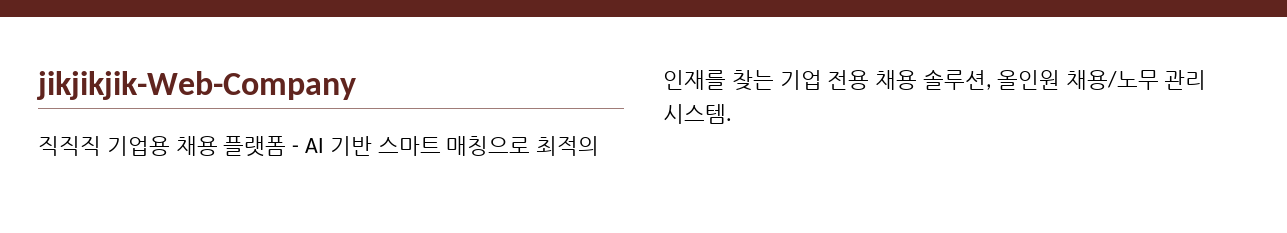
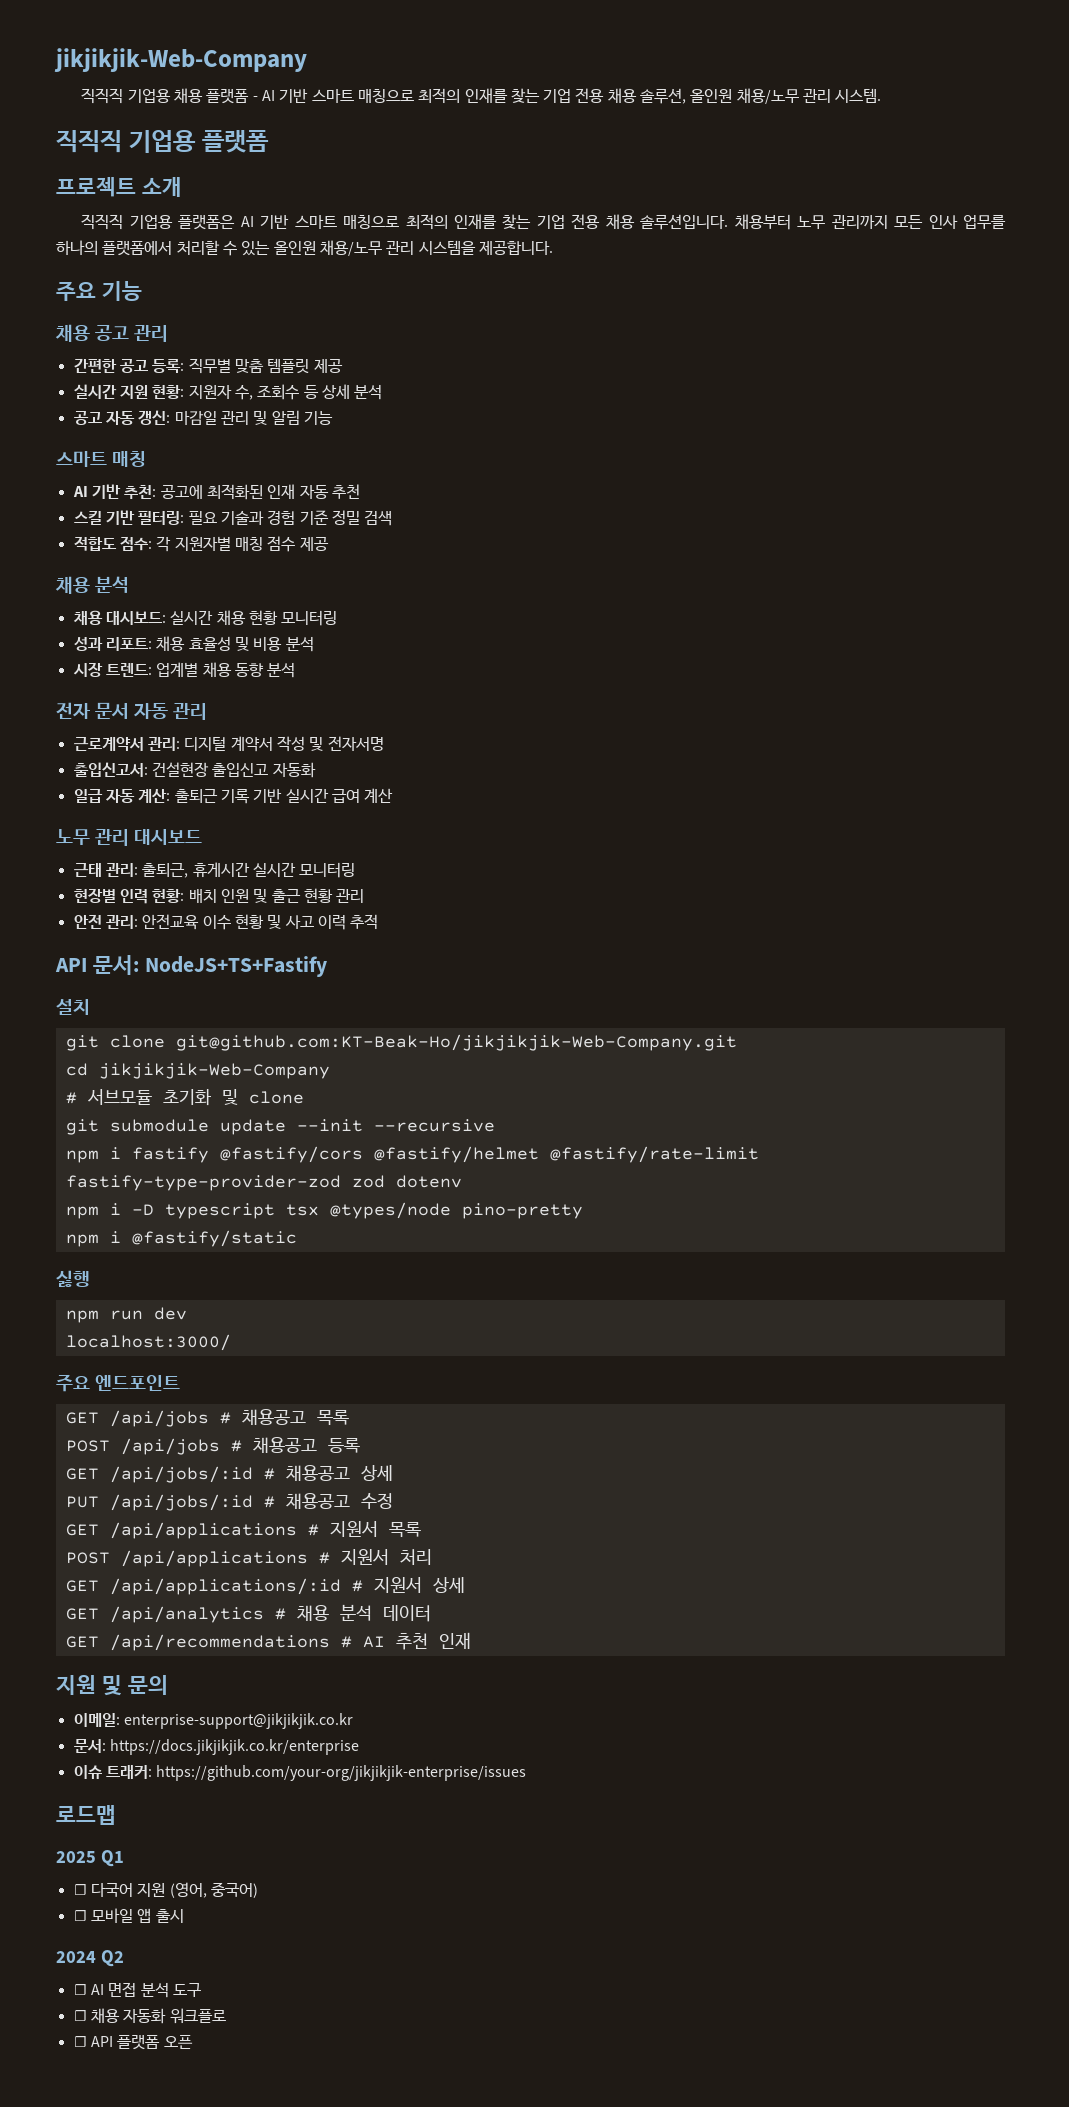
+ 직직직 기업용 플랫폼
+ 프로젝트 소개
+ 직직직 기업용 플랫폼은 AI 기반 스마트 매칭으로 최적의 인재를 찾는 기업 전용 채용 솔루션입니다. 채용부터 노무 관리까지 모든 인사 업무를 하나의 플랫폼에서 처리할 수 있는 올인원 채용/노무 관리 시스템을 제공합니다.
+ 주요 기능
+ 채용 공고 관리
+ 간편한 공고 등록: 직무별 맞춤 템플릿 제공
+ 실시간 지원 현황: 지원자 수, 조회수 등 상세 분석
+ 공고 자동 갱신: 마감일 관리 및 알림 기능
+ 스마트 매칭
+ AI 기반 추천: 공고에 최적화된 인재 자동 추천
+ 스킬 기반 필터링: 필요 기술과 경험 기준 정밀 검색
+ 적합도 점수: 각 지원자별 매칭 점수 제공
+ 채용 분석
+ 채용 대시보드: 실시간 채용 현황 모니터링
+ 성과 리포트: 채용 효율성 및 비용 분석
+ 시장 트렌드: 업계별 채용 동향 분석
+ 전자 문서 자동 관리
+ 근로계약서 관리: 디지털 계약서 작성 및 전자서명
+ 출입신고서: 건설현장 출입신고 자동화
+ 일급 자동 계산: 출퇴근 기록 기반 실시간 급여 계산
+ 노무 관리 대시보드
+ 근태 관리: 출퇴근, 휴게시간 실시간 모니터링
+ 현장별 인력 현황: 배치 인원 및 출근 현황 관리
+ 안전 관리: 안전교육 이수 현황 및 사고 이력 추적
+ API 문서: NodeJS+TS+Fastify
+ 설치
+ git clone git@github.com:KT-Beak-Ho/jikjikjik-Web-Company.git
+ cd jikjikjik-Web-Company
+ # 서브모듈 초기화 및 clone
+ git submodule update --init --recursive
+ npm i fastify @fastify/cors @fastify/helmet @fastify/rate-limit fastify-type-provider-zod zod dotenv
+ npm i -D typescript tsx @types/node pino-pretty
+ npm i @fastify/static
+ 싫행
+ npm run dev
+ localhost:3000/
+ 주요 엔드포인트
+ GET /api/jobs # 채용공고 목록
+ POST /api/jobs # 채용공고 등록
+ GET /api/jobs/:id # 채용공고 상세
+ PUT /api/jobs/:id # 채용공고 수정
+ GET /api/applications # 지원서 목록
+ POST /api/applications # 지원서 처리
+ GET /api/applications/:id # 지원서 상세
+ GET /api/analytics # 채용 분석 데이터
+ GET /api/recommendations # AI 추천 인재
+ 지원 및 문의
+ 이메일: enterprise-support@jikjikjik.co.kr
+ 문서: https://docs.jikjikjik.co.kr/enterprise
+ 이슈 트래커: https://github.com/your-org/jikjikjik-enterprise/issues
+ 로드맵
+ 2025 Q1
+ ☐ 다국어 지원 (영어, 중국어)
+ ☐ 모바일 앱 출시
+ 2024 Q2
+ ☐ AI 면접 분석 도구
+ ☐ 채용 자동화 워크플로
+ ☐ API 플랫폼 오픈

